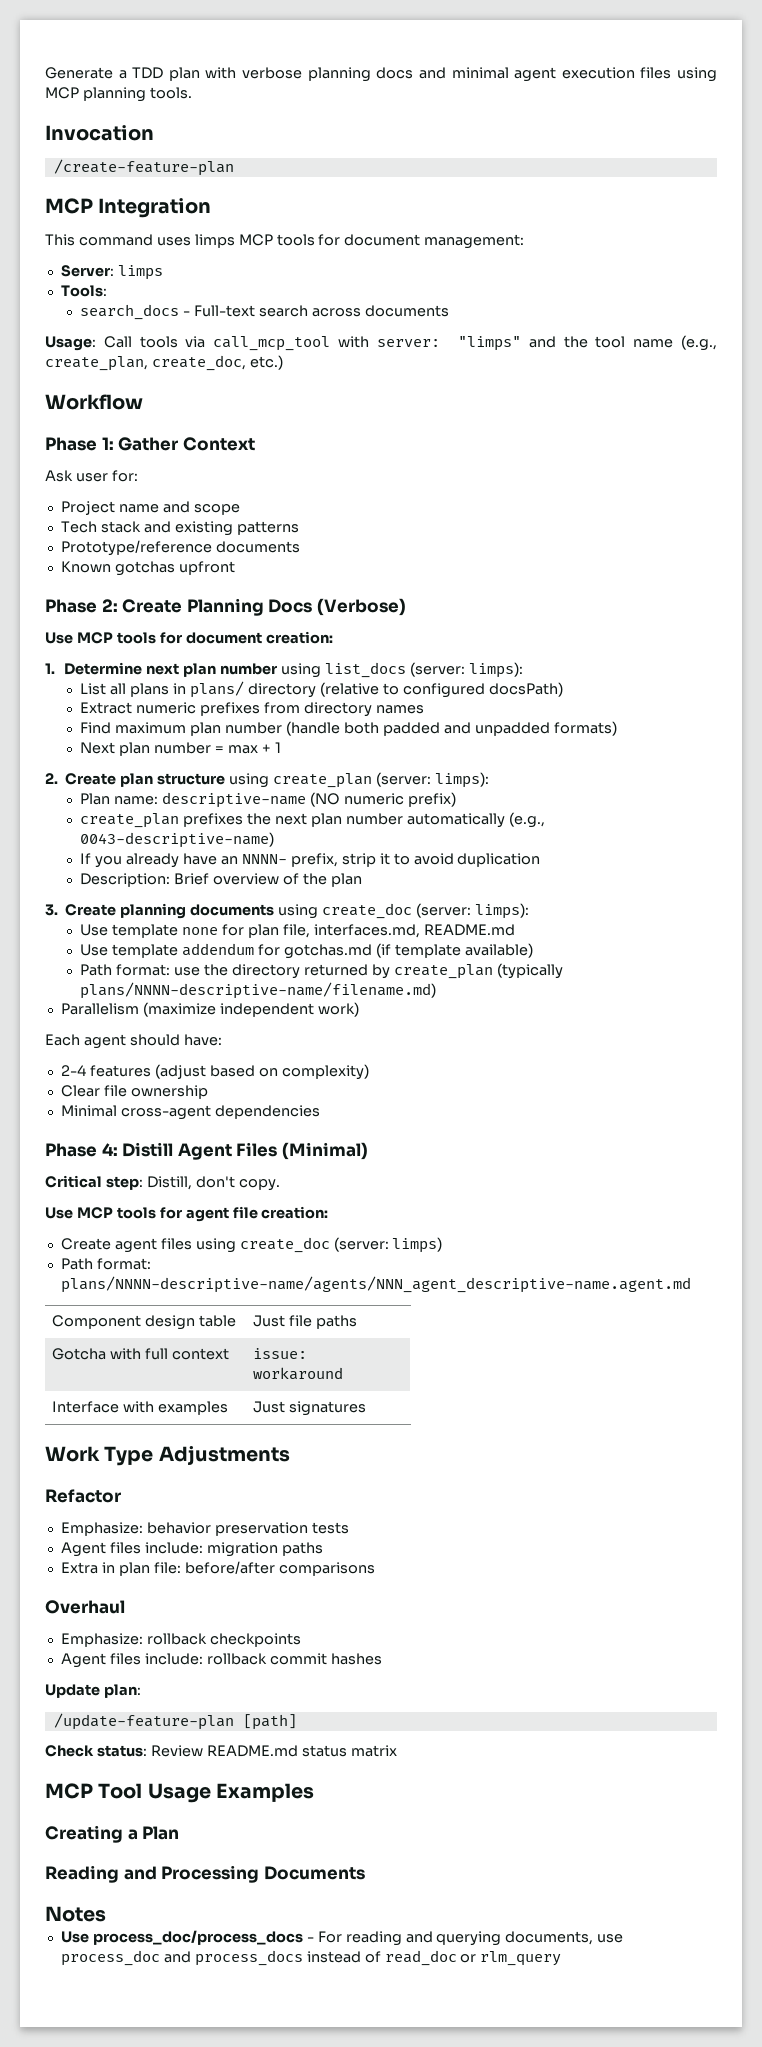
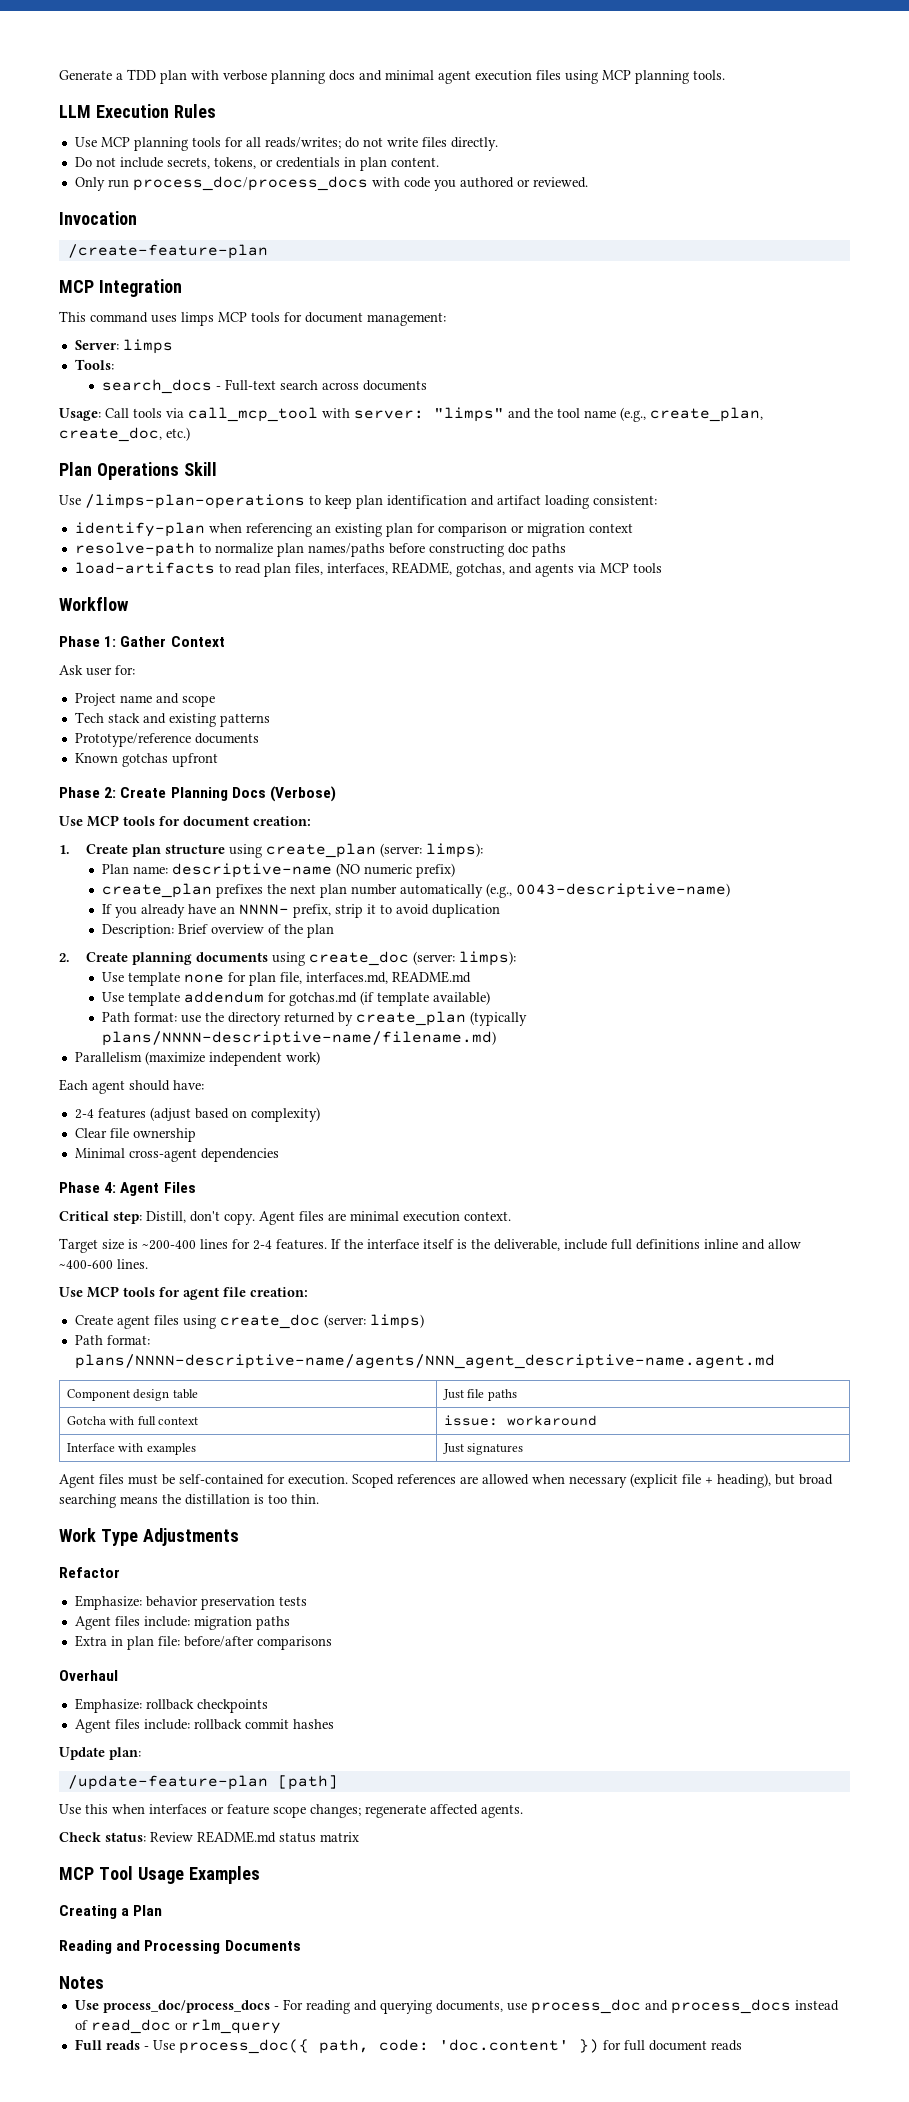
+ LLM Execution Rules
+ Use MCP planning tools for all reads/writes; do not write files directly.
+ Do not include secrets, tokens, or credentials in plan content.
+ Only run process_doc/process_docs with code you authored or reviewed.
+ Plan Operations Skill
+ Use /limps-plan-operations to keep plan identification and artifact loading consistent:
+ identify-plan when referencing an existing plan for comparison or migration context
+ resolve-path to normalize plan names/paths before constructing doc paths
+ load-artifacts to read plan files, interfaces, README, gotchas, and agents via MCP tools
- 1. Determine next plan number using list_docs (server: limps):
- List all plans in plans/ directory (relative to configured docsPath)
- Extract numeric prefixes from directory names
- Find maximum plan number (handle both padded and unpadded formats)
- Next plan number = max + 1
- 2. Create plan structure using create_plan (server: limps):
+ 1. Create plan structure using create_plan (server: limps):
- 3. Create planning documents using create_doc (server: limps):
+ 2. Create planning documents using create_doc (server: limps):
- Phase 4: Distill Agent Files (Minimal)
+ Phase 4: Agent Files
+ Agent files are minimal execution context.
+ Target size is ~200-400 lines for 2-4 features. If the interface itself is the deliverable, include full definitions inline and allow ~400-600 lines.
+ Agent files must be self-contained for execution. Scoped references are allowed when necessary (explicit file + heading), but broad searching means the distillation is too thin.
+ Use this when interfaces or feature scope changes; regenerate affected agents.
+ Full reads - Use process_doc({ path, code: 'doc.content' }) for full document reads

